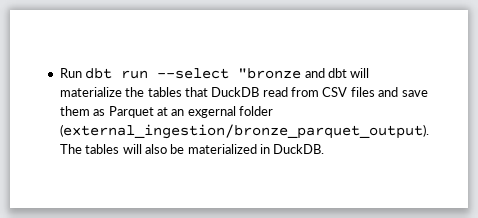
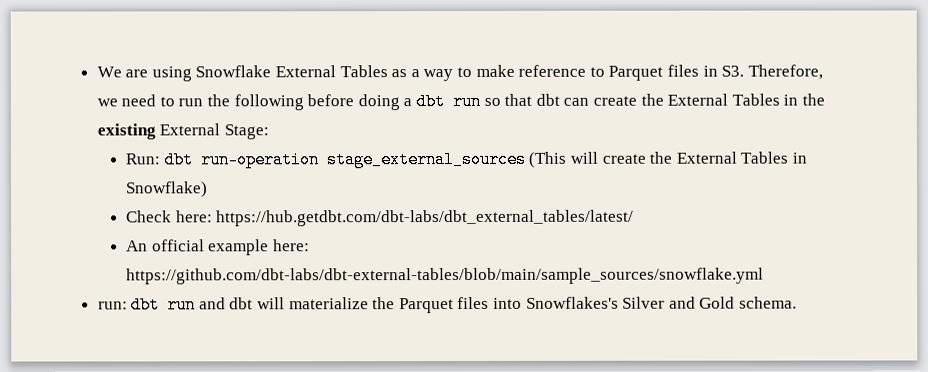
- Run dbt run --select "bronze and dbt will materialize the tables that DuckDB read from CSV files and save them as Parquet at an exgernal folder (external_ingestion/bronze_parquet_output). The tables will also be materialized in DuckDB.
+ We are using Snowflake External Tables as a way to make reference to Parquet files in S3. Therefore, we need to run the following before doing a dbt run so that dbt can create the External Tables in the existing External Stage:
+ Run: dbt run-operation stage_external_sources (This will create the External Tables in Snowflake)
+ Check here: https://hub.getdbt.com/dbt-labs/dbt_external_tables/latest/
+ An official example here: https://github.com/dbt-labs/dbt-external-tables/blob/main/sample_sources/snowflake.yml
+ run: dbt run and dbt will materialize the Parquet files into Snowflakes's Silver and Gold schema.

